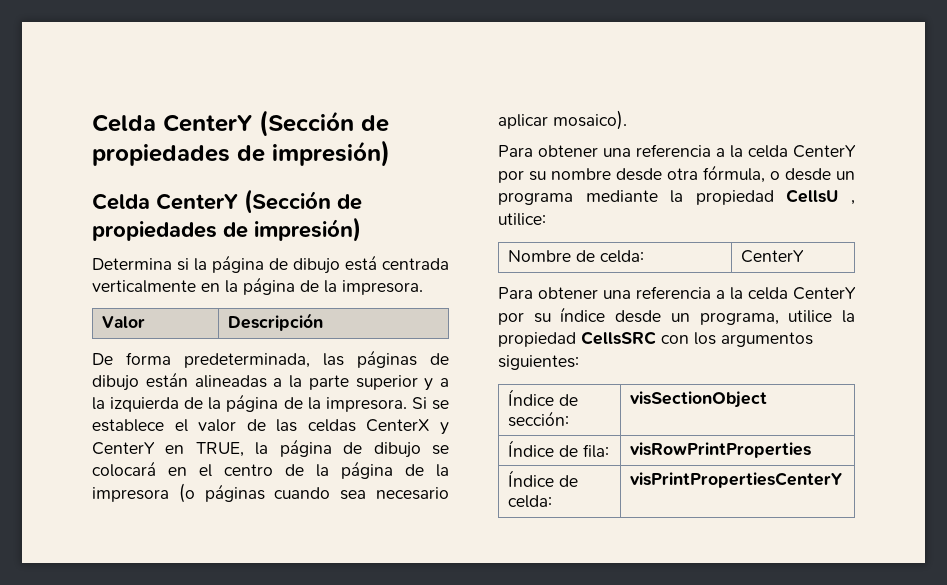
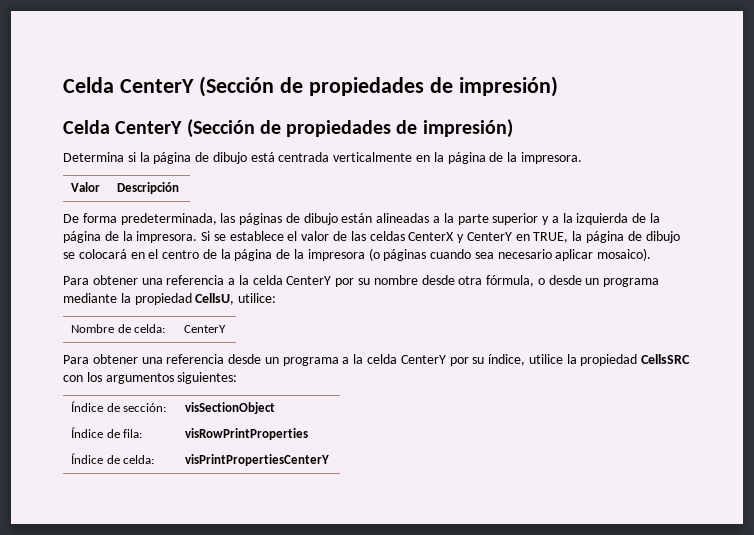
- Para obtener una referencia a la celda CenterY por su nombre desde otra fórmula, o desde un programa mediante la propiedad CellsU , utilice:
+ Para obtener una referencia a la celda CenterY por su nombre desde otra fórmula, o desde un programa mediante la propiedad CellsU, utilice:
- Para obtener una referencia a la celda CenterY por su índice desde un programa, utilice la propiedad CellsSRC con los argumentos siguientes:
+ Para obtener una referencia desde un programa a la celda CenterY por su índice, utilice la propiedad CellsSRC con los argumentos siguientes:

